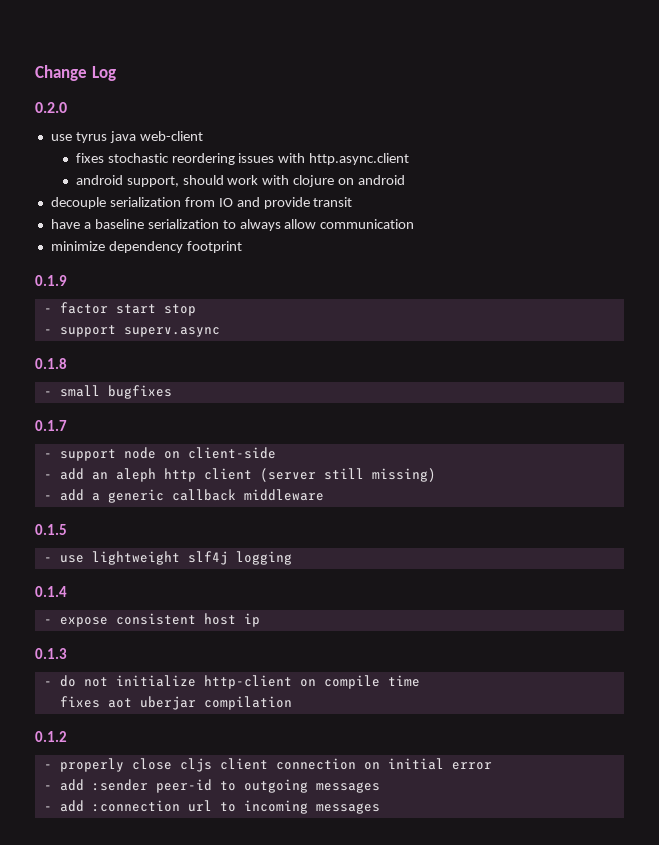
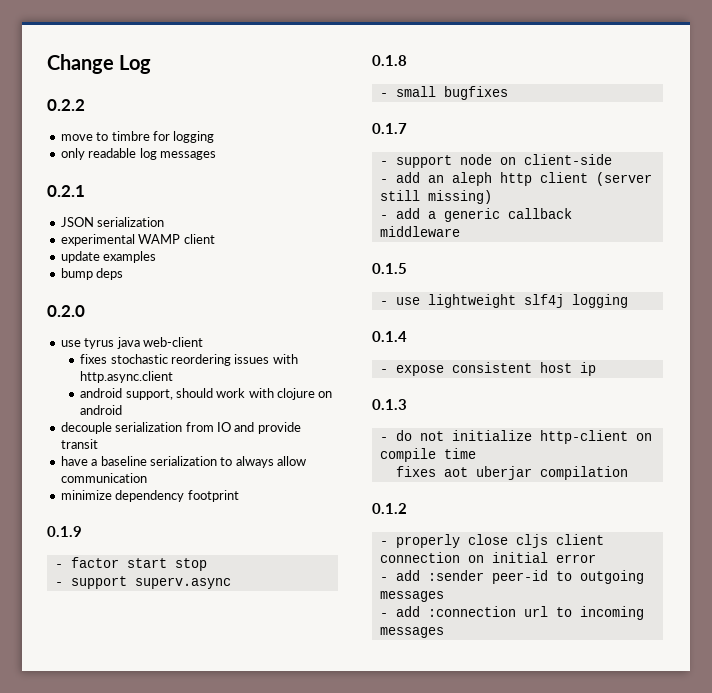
+ 0.2.2
+ move to timbre for logging
+ only readable log messages
+ 0.2.1
+ JSON serialization
+ experimental WAMP client
+ update examples
+ bump deps

